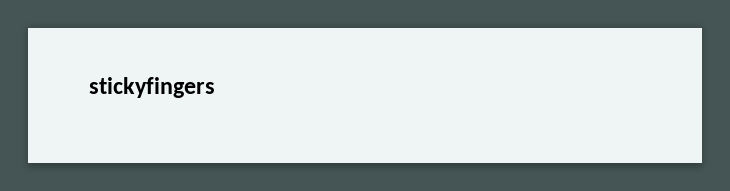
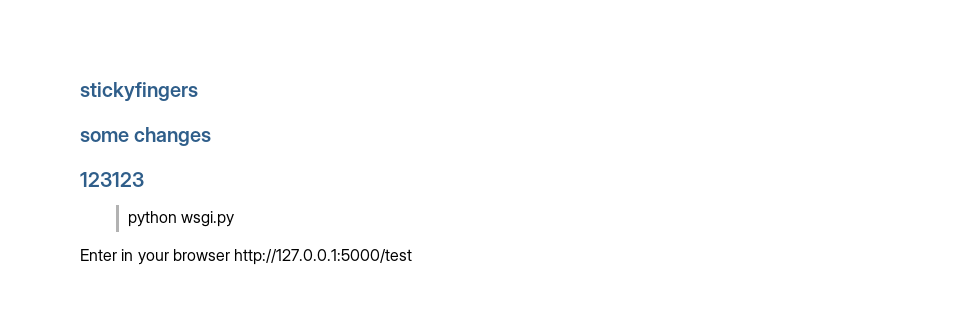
+ some changes
+ 123123
+ python wsgi.py
+ Enter in your browser http://127.0.0.1:5000/test

